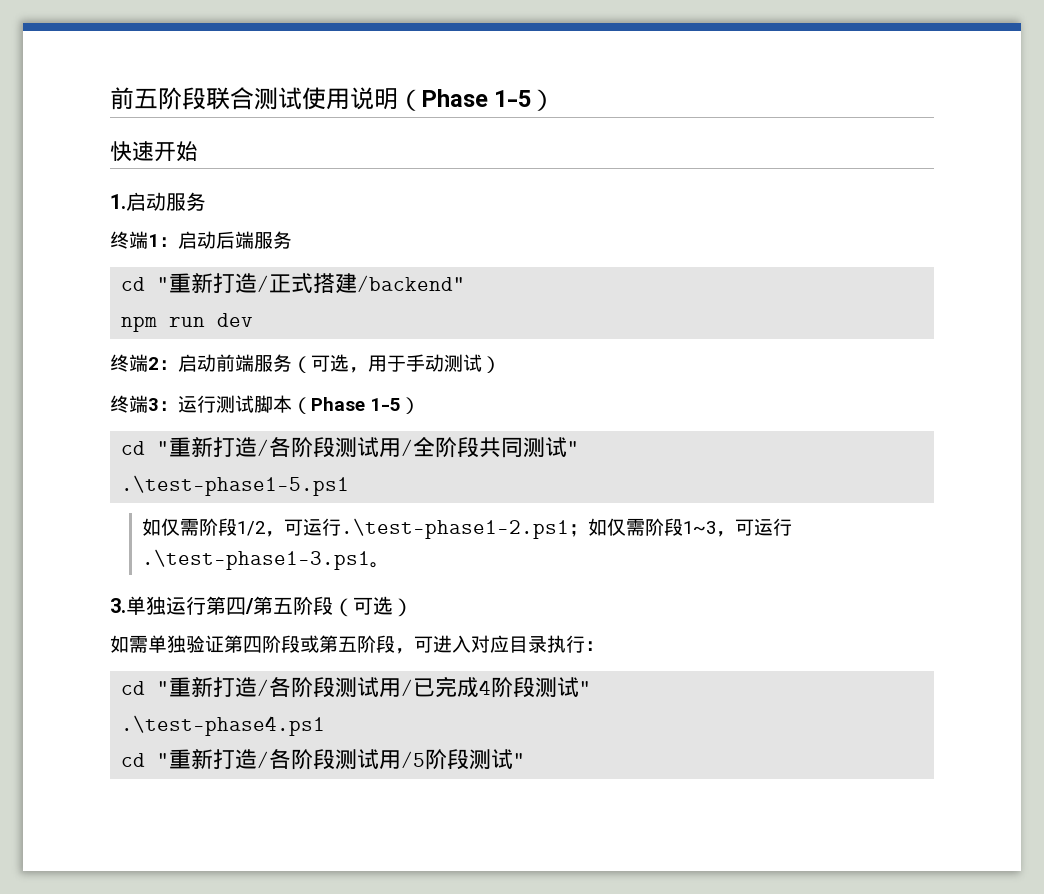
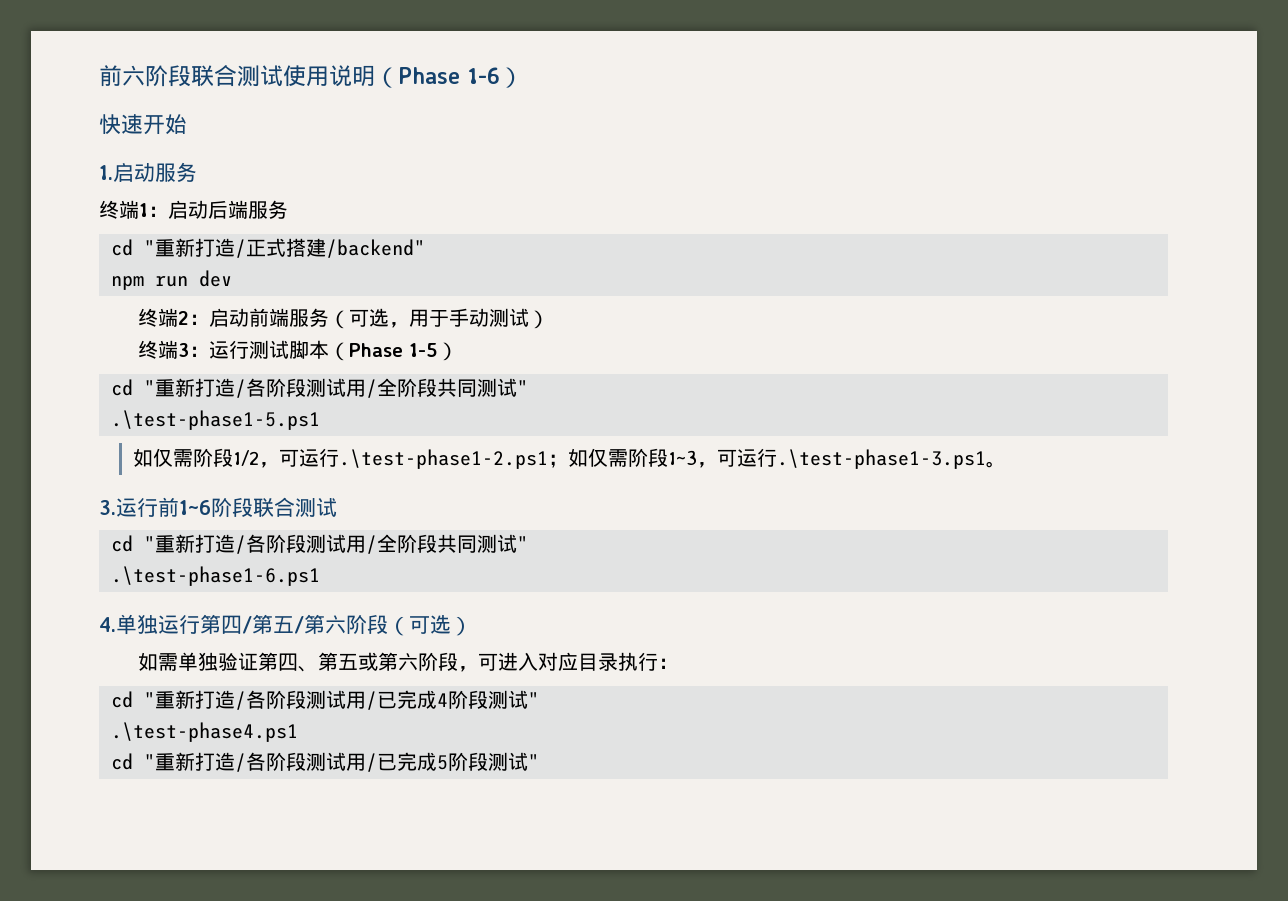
- 前五阶段联合测试使用说明（Phase 1-5）
+ 前六阶段联合测试使用说明（Phase 1-6）
- 3.单独运行第四/第五阶段（可选）
+ 3.运行前1~6阶段联合测试
+ cd "重新打造/各阶段测试用/全阶段共同测试"
+ .\test-phase1-6.ps1
+ 4.单独运行第四/第五/第六阶段（可选）
- 如需单独验证第四阶段或第五阶段，可进入对应目录执行：
+ 如需单独验证第四、第五或第六阶段，可进入对应目录执行：
- cd "重新打造/各阶段测试用/5阶段测试"
+ cd "重新打造/各阶段测试用/已完成5阶段测试"

